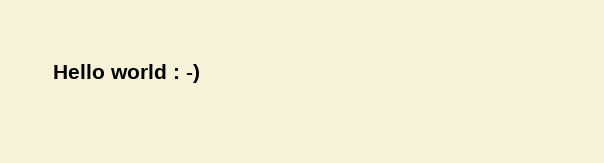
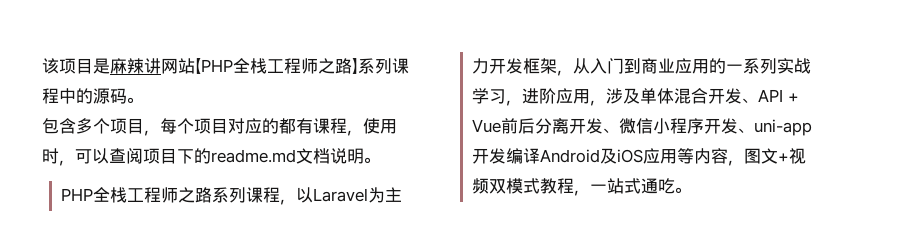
- Hello world : -)
+ 该项目是麻辣讲网站【PHP全栈工程师之路】系列课程中的源码。
+ 包含多个项目，每个项目对应的都有课程，使用时，可以查阅项目下的readme.md文档说明。
+ PHP全栈工程师之路系列课程，以Laravel为主力开发框架，从入门到商业应用的一系列实战学习，进阶应用，涉及单体混合开发、API + Vue前后分离开发、微信小程序开发、uni-app开发编译Android及iOS应用等内容，图文+视频双模式教程，一站式通吃。

